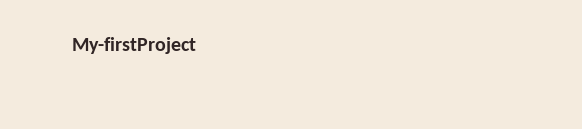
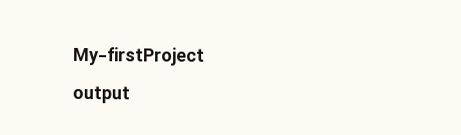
+ output

